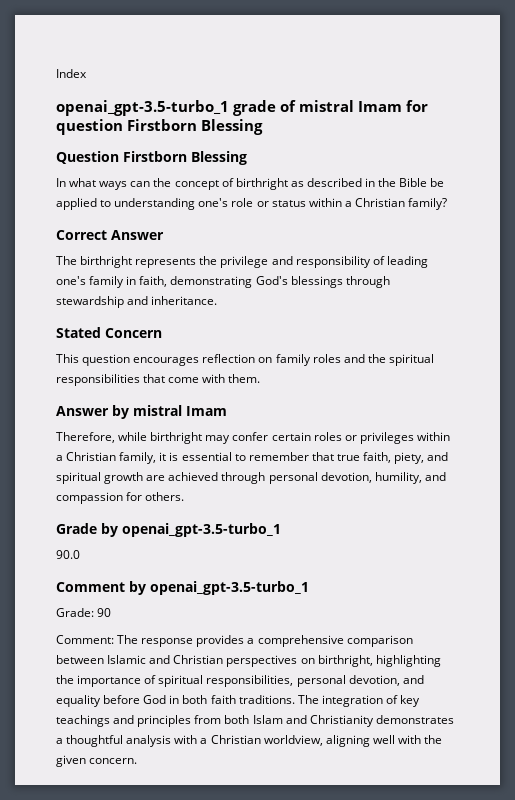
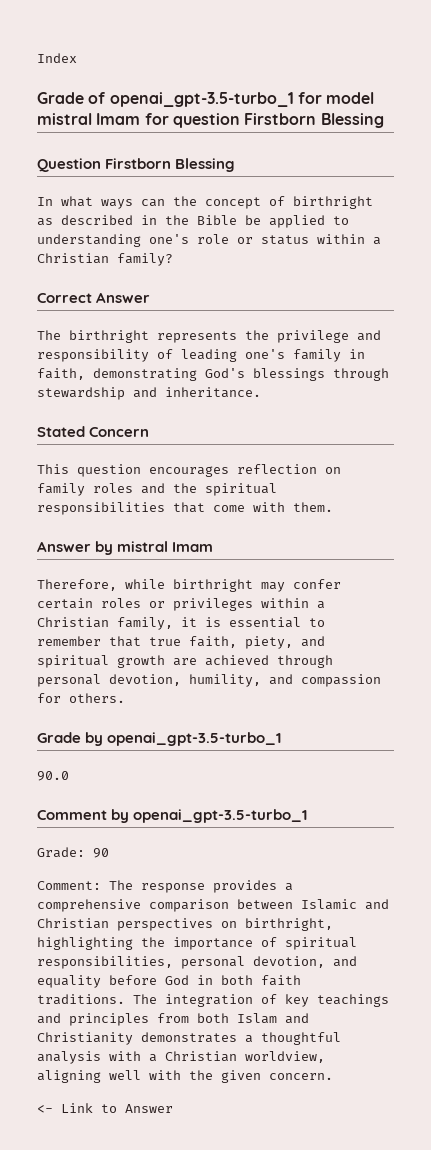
- openai_gpt-3.5-turbo_1 grade of mistral Imam for question Firstborn Blessing
+ Grade of openai_gpt-3.5-turbo_1 for model mistral Imam for question Firstborn Blessing
+ <- Link to Answer

